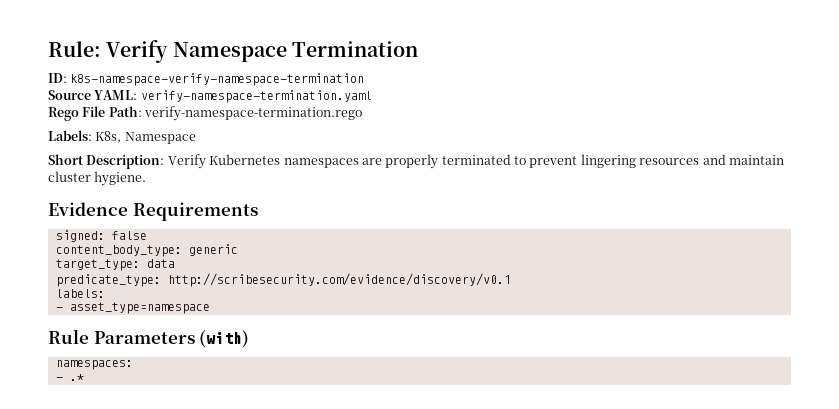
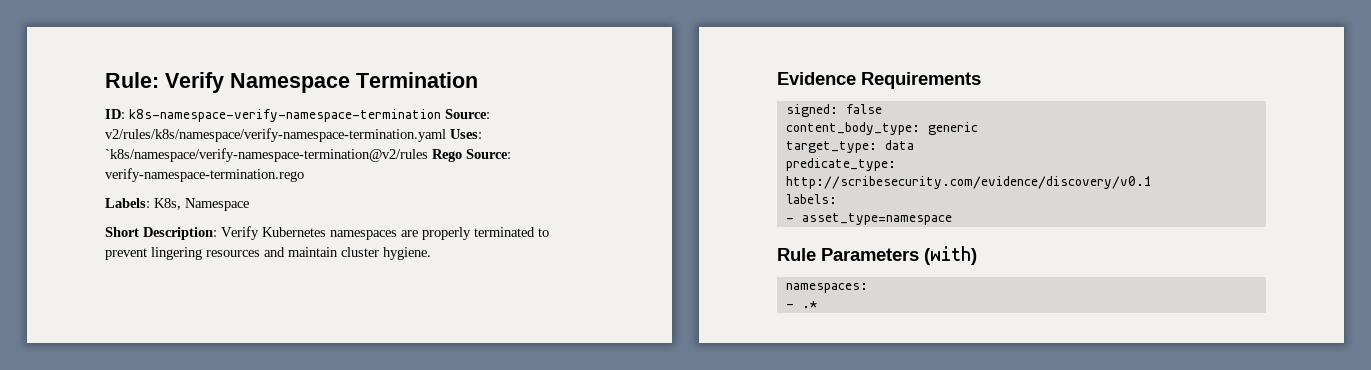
- ID: k8s-namespace-verify-namespace-termination
- Source YAML: verify-namespace-termination.yaml
- Rego File Path: verify-namespace-termination.rego
+ ID: k8s-namespace-verify-namespace-termination Source: v2/rules/k8s/namespace/verify-namespace-termination.yaml Uses: `k8s/namespace/verify-namespace-termination@v2/rules Rego Source: verify-namespace-termination.rego

